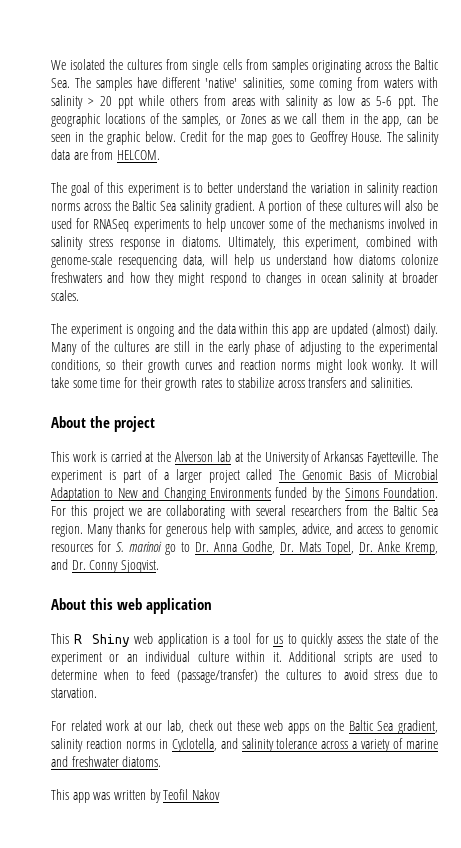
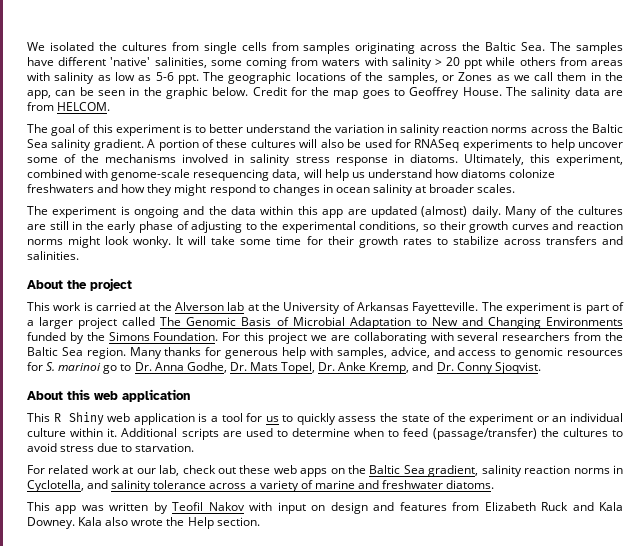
- This app was written by Teofil Nakov
+ This app was written by Teofil Nakov with input on design and features from Elizabeth Ruck and Kala Downey. Kala also wrote the Help section.

